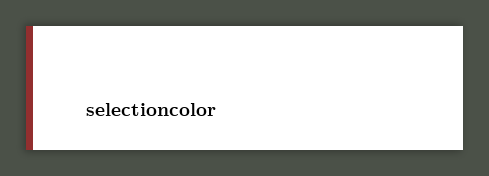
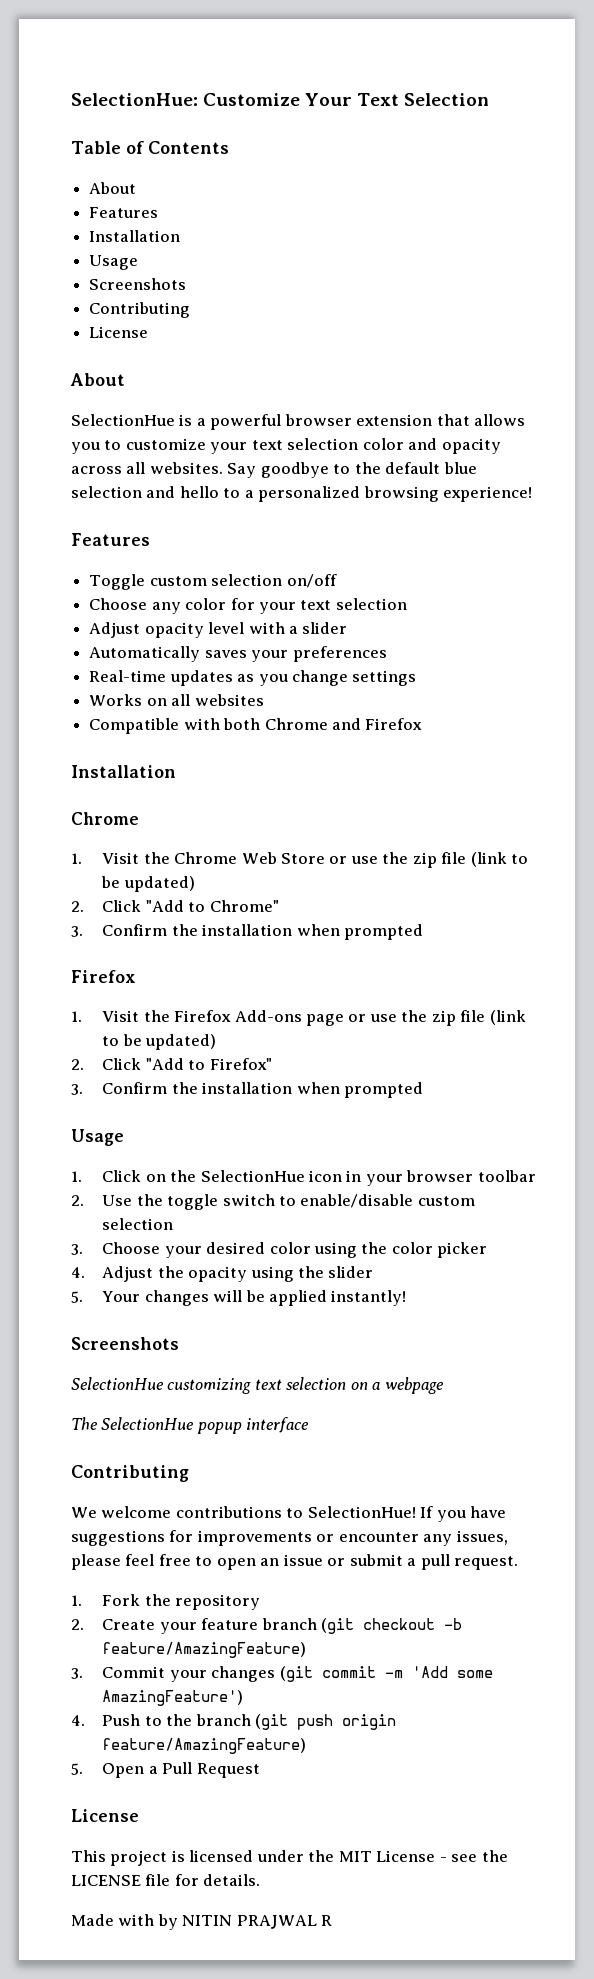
- selectioncolor
+ SelectionHue: Customize Your Text Selection
+ Table of Contents
+ About
+ Features
+ Installation
+ Usage
+ Screenshots
+ Contributing
+ License
+ About
+ SelectionHue is a powerful browser extension that allows you to customize your text selection color and opacity across all websites. Say goodbye to the default blue selection and hello to a personalized browsing experience!
+ Features
+ Toggle custom selection on/off
+ Choose any color for your text selection
+ Adjust opacity level with a slider
+ Automatically saves your preferences
+ Real-time updates as you change settings
+ Works on all websites
+ Compatible with both Chrome and Firefox
+ Installation
+ Chrome
+ 1. Visit the Chrome Web Store or use the zip file (link to be updated)
+ 2. Click "Add to Chrome"
+ 3. Confirm the installation when prompted
+ Firefox
+ 1. Visit the Firefox Add-ons page or use the zip file (link to be updated)
+ 2. Click "Add to Firefox"
+ 3. Confirm the installation when prompted
+ Usage
+ 1. Click on the SelectionHue icon in your browser toolbar
+ 2. Use the toggle switch to enable/disable custom selection
+ 3. Choose your desired color using the color picker
+ 4. Adjust the opacity using the slider
+ 5. Your changes will be applied instantly!
+ Screenshots
+ SelectionHue customizing text selection on a webpage
+ The SelectionHue popup interface
+ Contributing
+ We welcome contributions to SelectionHue! If you have suggestions for improvements or encounter any issues, please feel free to open an issue or submit a pull request.
+ 1. Fork the repository
+ 2. Create your feature branch (git checkout -b feature/AmazingFeature)
+ 3. Commit your changes (git commit -m 'Add some AmazingFeature')
+ 4. Push to the branch (git push origin feature/AmazingFeature)
+ 5. Open a Pull Request
+ License
+ This project is licensed under the MIT License - see the LICENSE file for details.
+ Made with by NITIN PRAJWAL R

